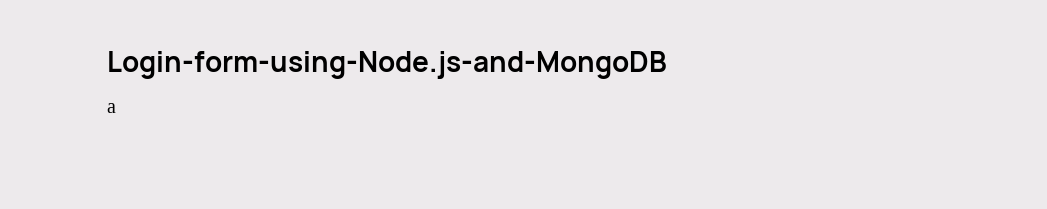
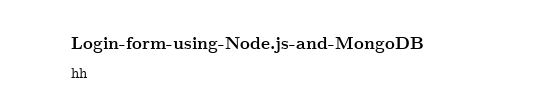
- a
+ hh

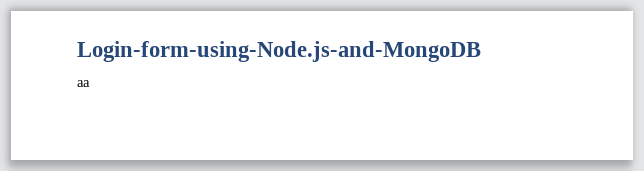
- hh
+ aa

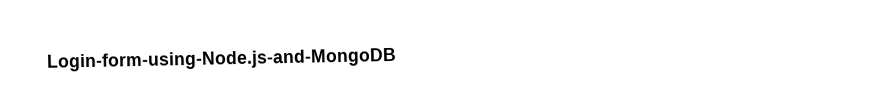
- aa

